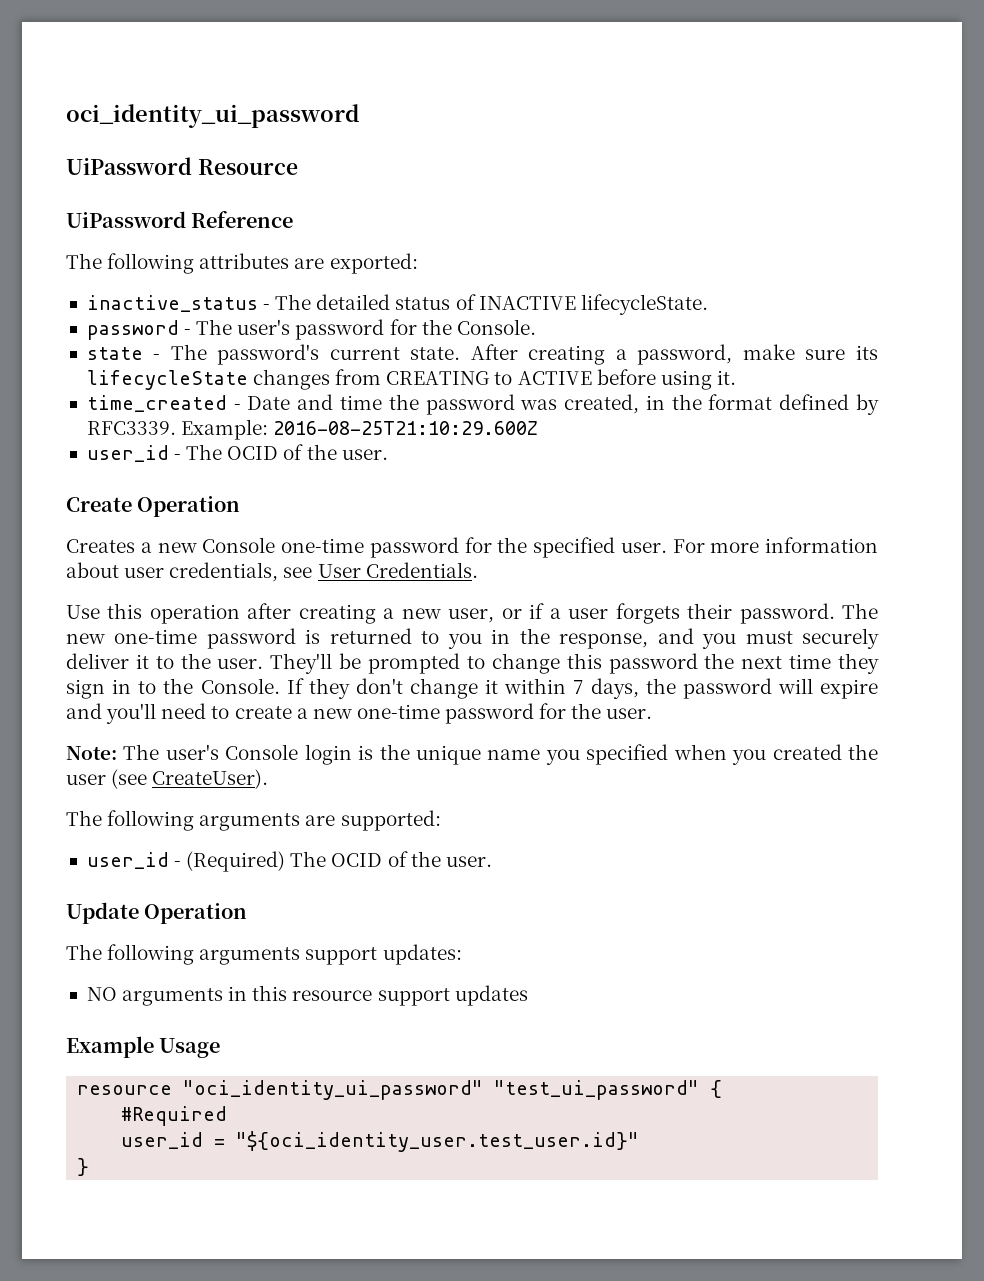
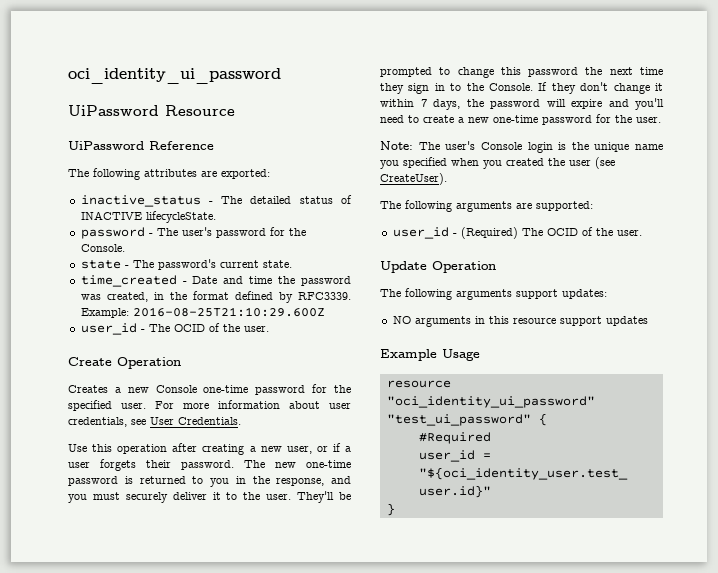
- After creating a password, make sure its lifecycleState changes from CREATING to ACTIVE before using it.

